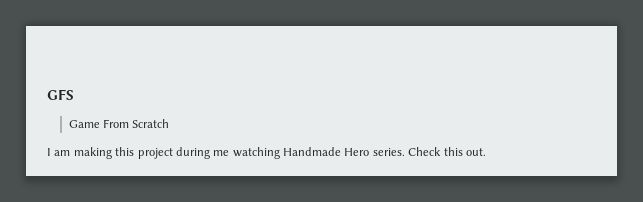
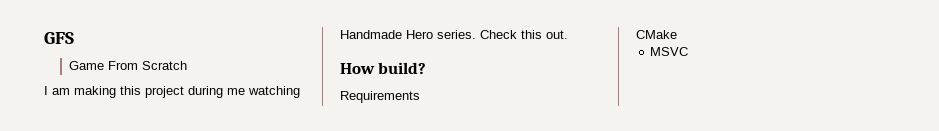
+ How build?
+ Requirements
+ CMake
+ MSVC

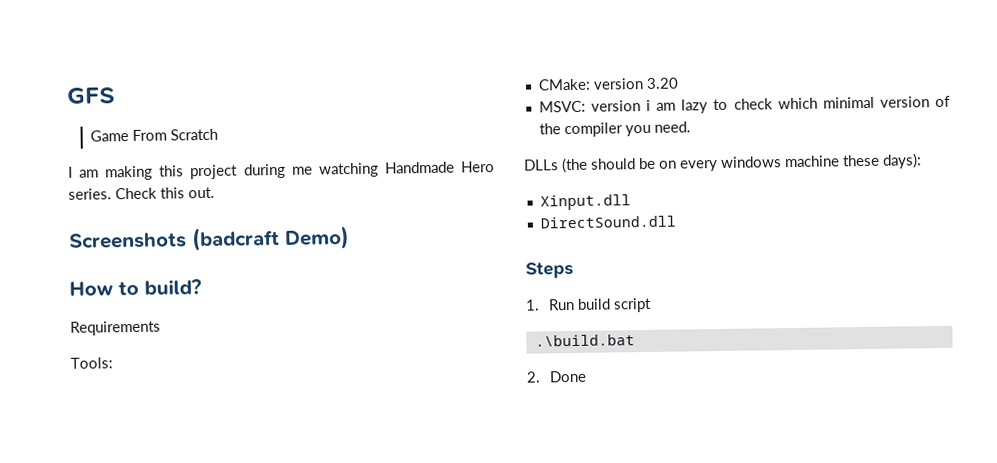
+ Screenshots (badcraft Demo)
- How build?
+ How to build?
- CMake
- MSVC
+ Tools:
+ CMake: version 3.20
+ MSVC: version i am lazy to check which minimal version of the compiler you need.
+ DLLs (the should be on every windows machine these days):
+ Xinput.dll
+ DirectSound.dll
+ Steps
+ 1. Run build script
+ .\build.bat
+ 2. Done

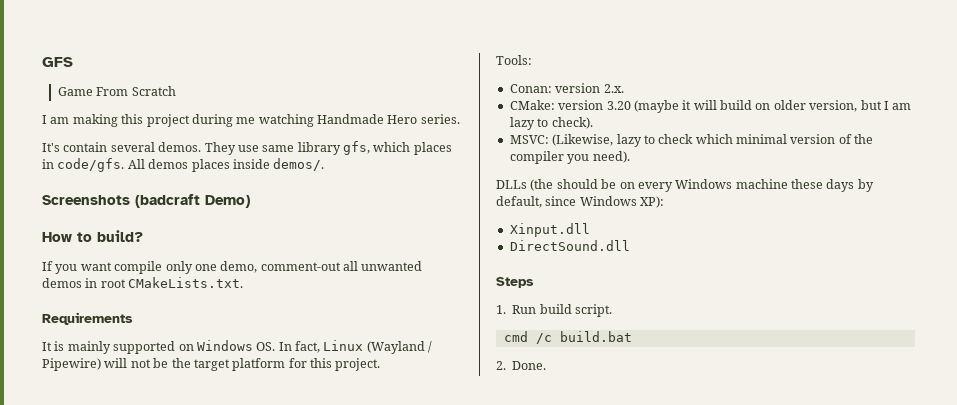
- I am making this project during me watching Handmade Hero series. Check this out.
+ I am making this project during me watching Handmade Hero series.
+ It's contain several demos. They use same library gfs, which places in code/gfs. All demos places inside demos/.
+ If you want compile only one demo, comment-out all unwanted demos in root CMakeLists.txt.
  Requirements
+ It is mainly supported on Windows OS. In fact, Linux (Wayland / Pipewire) will not be the target platform for this project.
  Tools:
- CMake: version 3.20
- MSVC: version i am lazy to check which minimal version of the compiler you need.
+ Conan: version 2.x.
+ CMake: version 3.20 (maybe it will build on older version, but I am lazy to check).
+ MSVC: (Likewise, lazy to check which minimal version of the compiler you need).
- DLLs (the should be on every windows machine these days):
+ DLLs (the should be on every Windows machine these days by default, since Windows XP):
- 1. Run build script
- .\build.bat
+ 1. Run build script.
+ cmd /c build.bat
- 2. Done
+ 2. Done.

